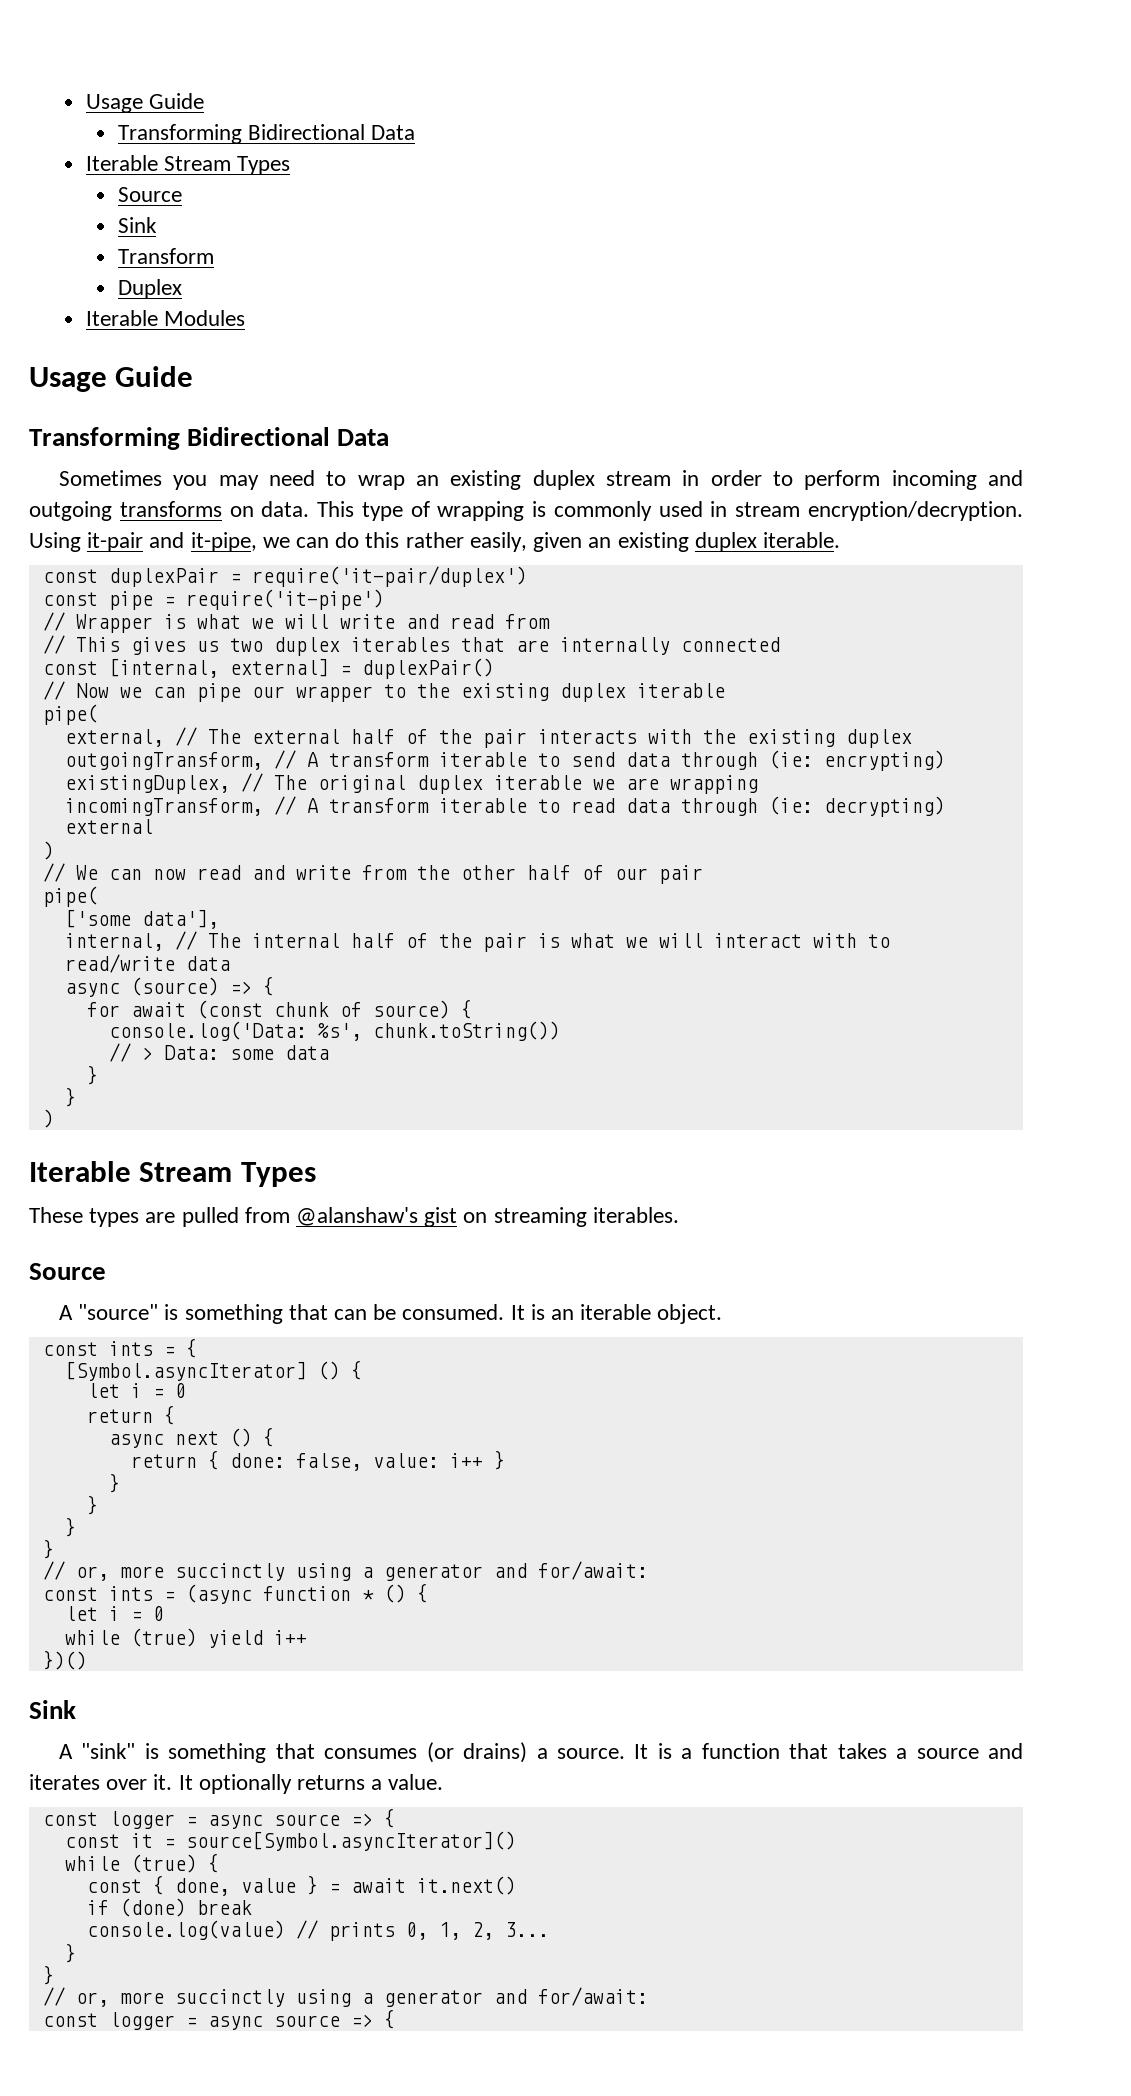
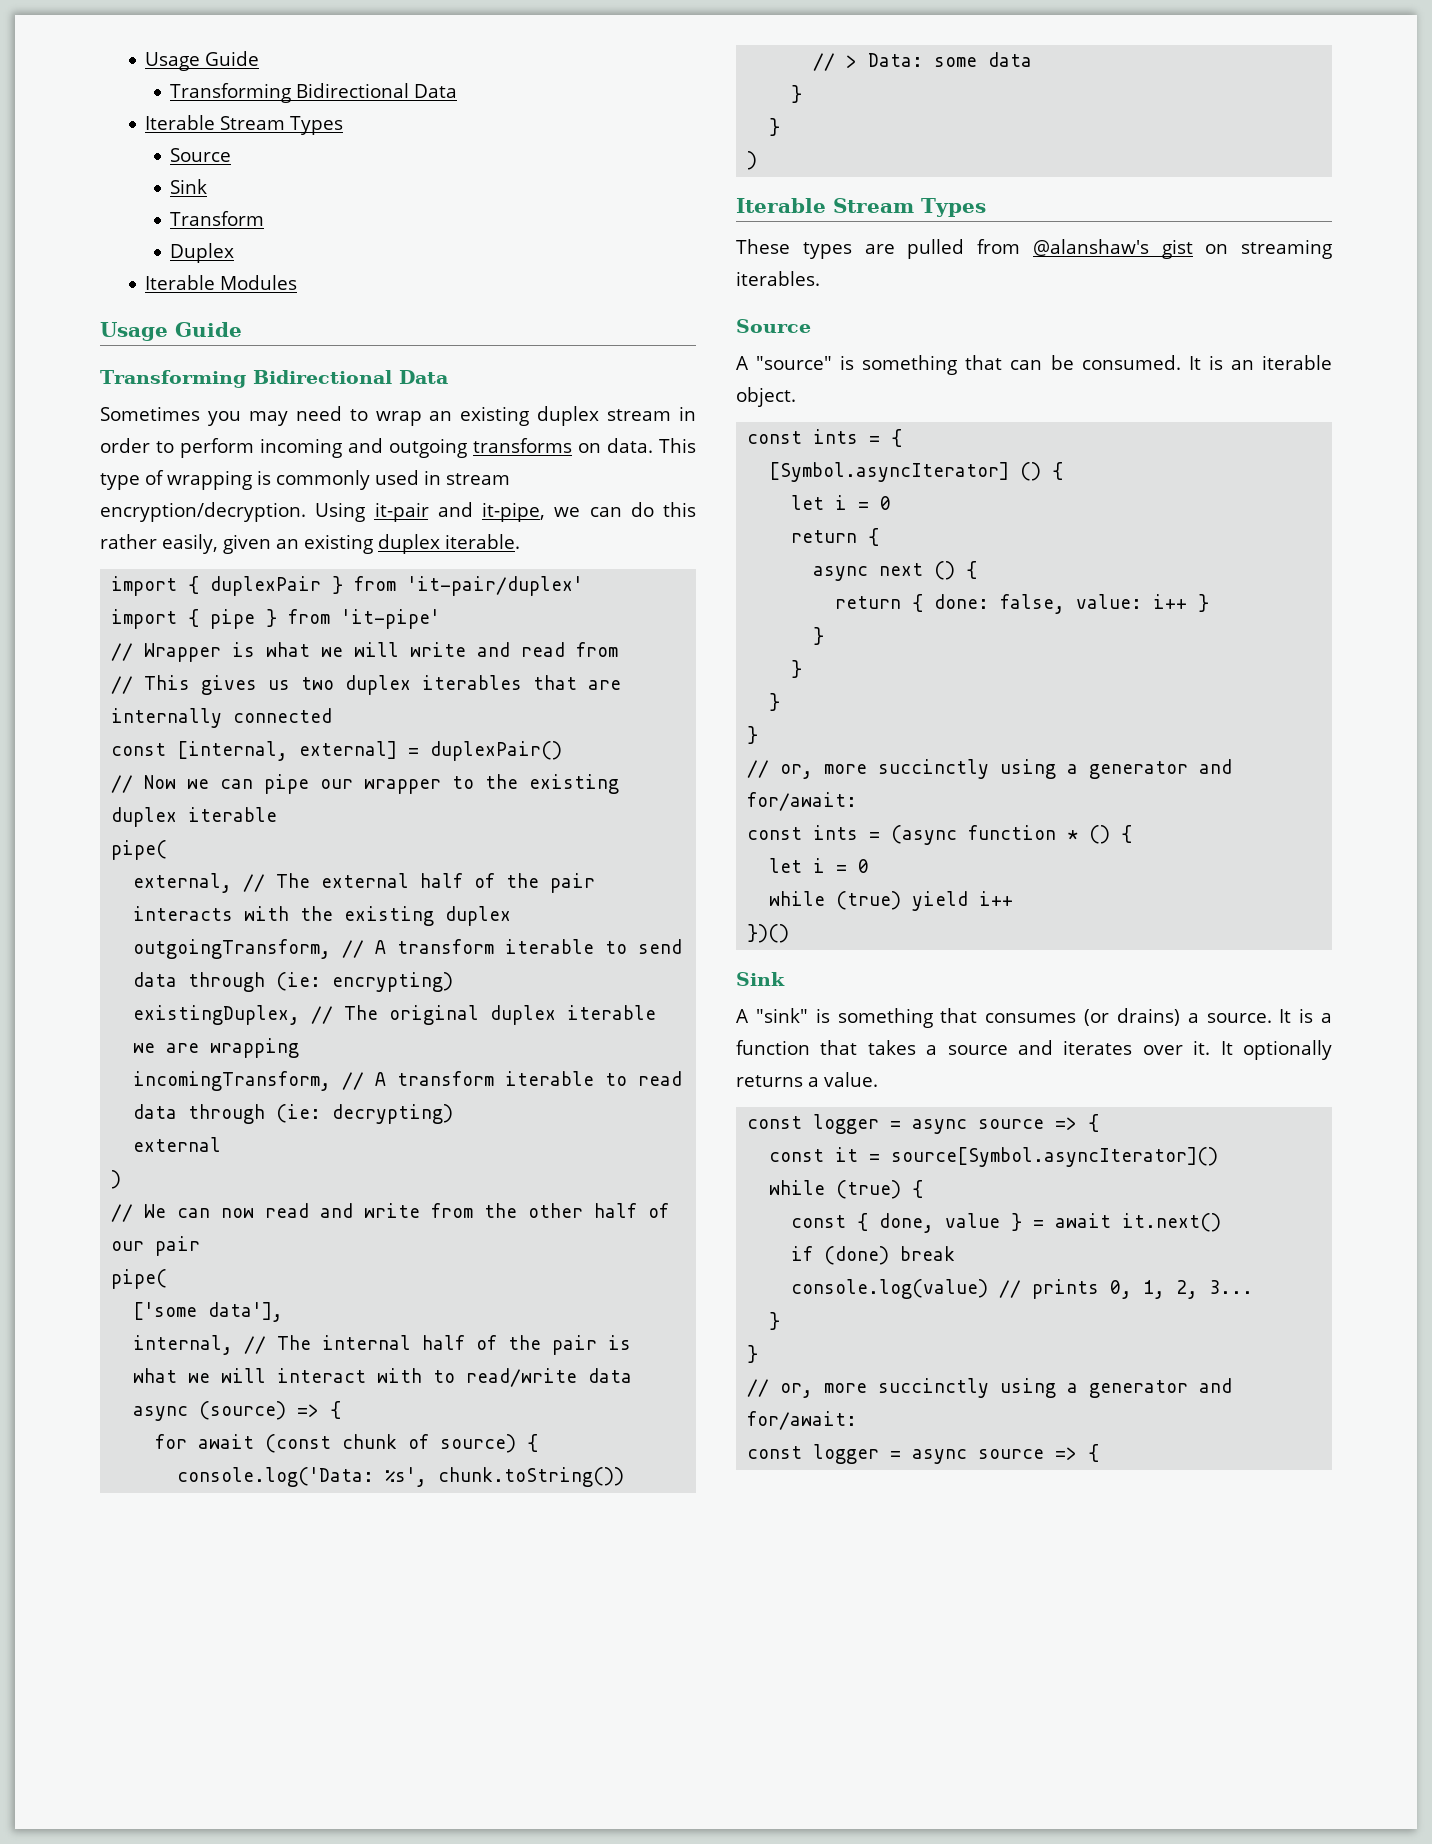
- const duplexPair = require('it-pair/duplex')
- const pipe = require('it-pipe')
+ import { duplexPair } from 'it-pair/duplex'
+ import { pipe } from 'it-pipe'

